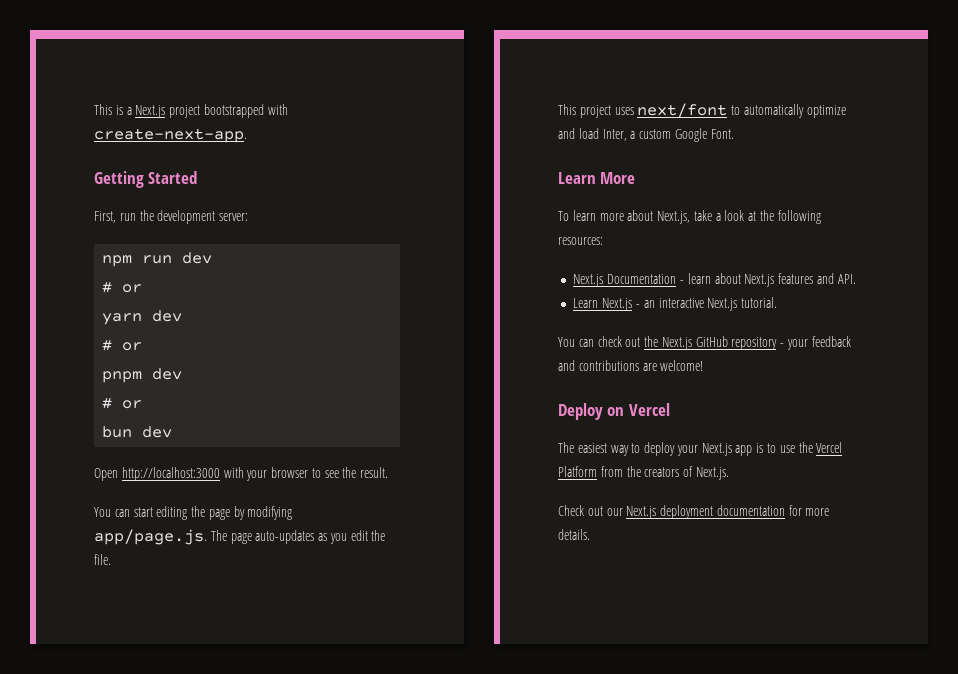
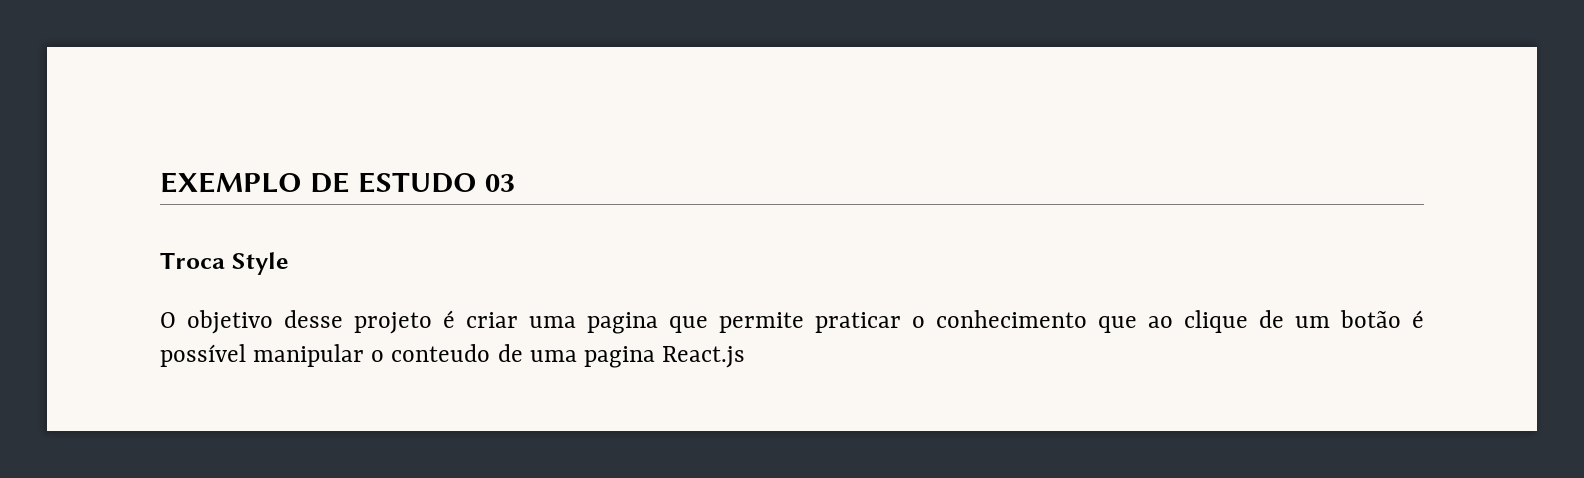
- This is a Next.js project bootstrapped with create-next-app.
- Getting Started
- First, run the development server:
- npm run dev
- # or
- yarn dev
- # or
- pnpm dev
- # or
- bun dev
- Open http://localhost:3000 with your browser to see the result.
- You can start editing the page by modifying app/page.js. The page auto-updates as you edit the file.
- This project uses next/font to automatically optimize and load Inter, a custom Google Font.
- Learn More
- To learn more about Next.js, take a look at the following resources:
- Next.js Documentation - learn about Next.js features and API.
- Learn Next.js - an interactive Next.js tutorial.
- You can check out the Next.js GitHub repository - your feedback and contributions are welcome!
- Deploy on Vercel
- The easiest way to deploy your Next.js app is to use the Vercel Platform from the creators of Next.js.
- Check out our Next.js deployment documentation for more details.
+ EXEMPLO DE ESTUDO 03
+ Troca Style
+ O objetivo desse projeto é criar uma pagina que permite praticar o conhecimento que ao clique de um botão é possível manipular o conteudo de uma pagina React.js

